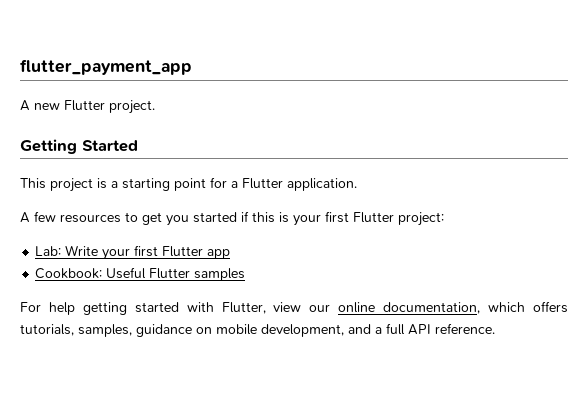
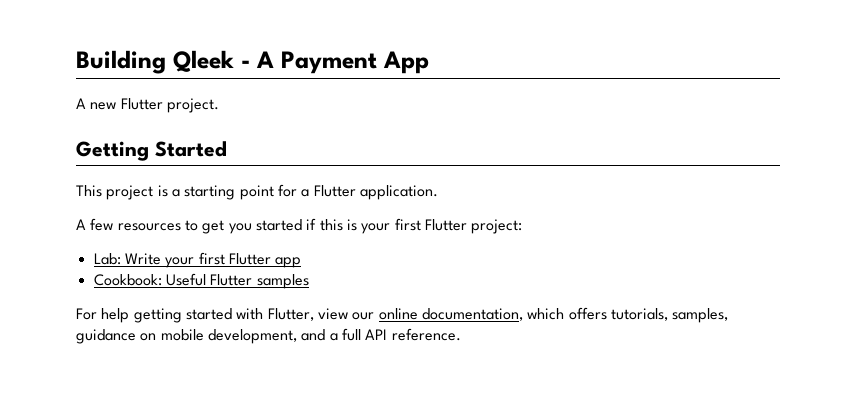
- flutter_payment_app
+ Building Qleek - A Payment App

